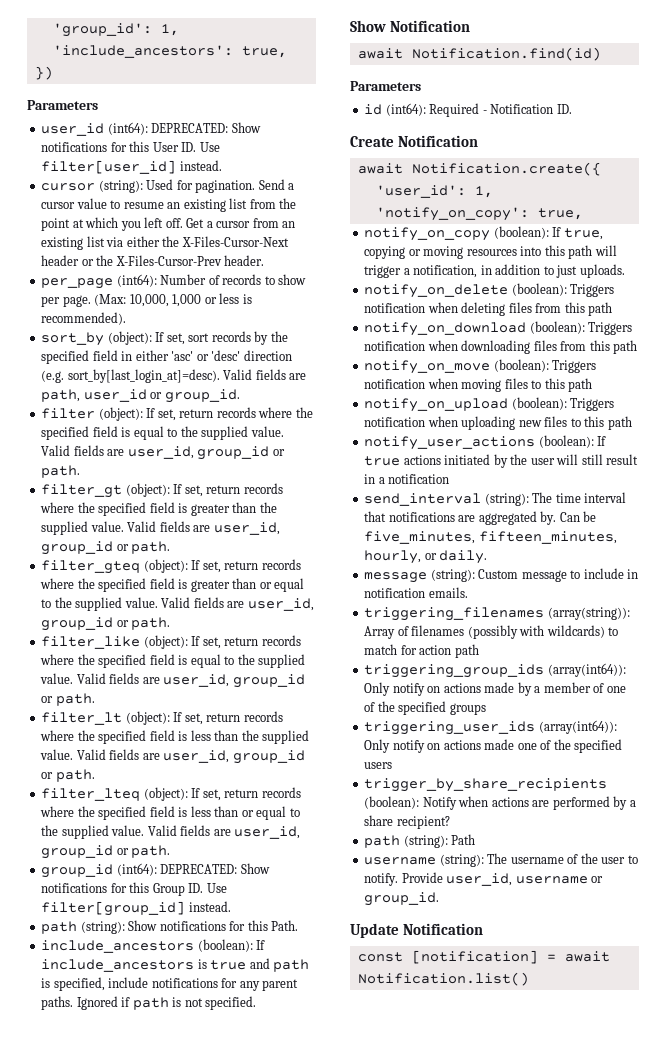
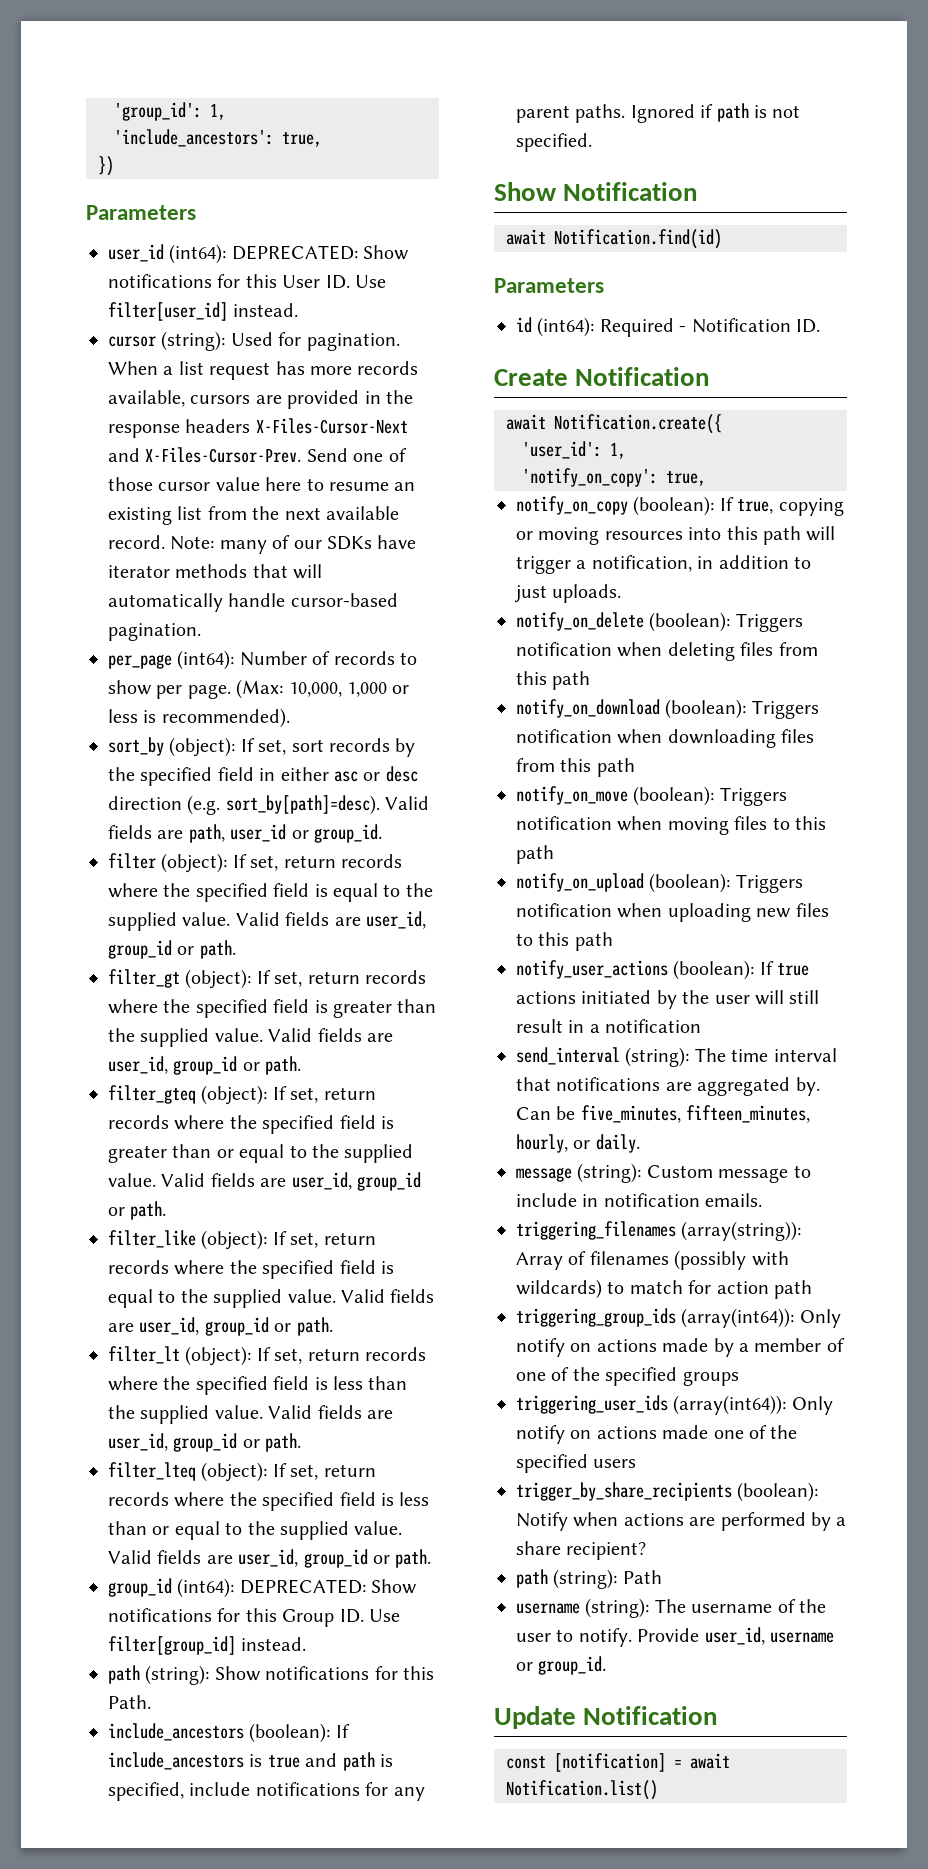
- Send a cursor value to resume an existing list from the point at which you left off. Get a cursor from an existing list via either the X-Files-Cursor-Next header or the X-Files-Cursor-Prev header.
+ When a list request has more records available, cursors are provided in the response headers X-Files-Cursor-Next and X-Files-Cursor-Prev. Send one of those cursor value here to resume an existing list from the next available record. Note: many of our SDKs have iterator methods that will automatically handle cursor-based pagination.
- sort_by (object): If set, sort records by the specified field in either 'asc' or 'desc' direction (e.g. sort_by[last_login_at]=desc).
+ sort_by (object): If set, sort records by the specified field in either asc or desc direction (e.g. sort_by[path]=desc).

